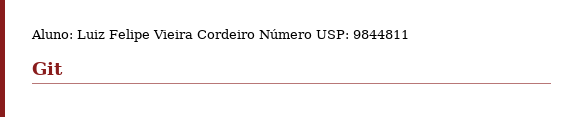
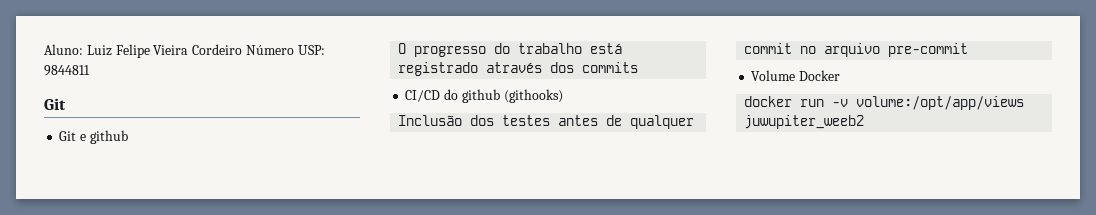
+ Git e github
+ O progresso do trabalho está registrado através dos commits
+ CI/CD do github (githooks)
+ Inclusão dos testes antes de qualquer commit no arquivo pre-commit
+ Volume Docker
+ docker run -v volume:/opt/app/views juwupiter_weeb2

